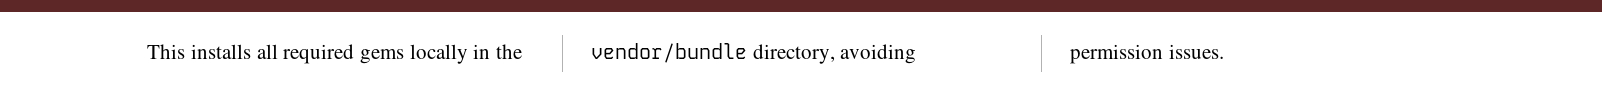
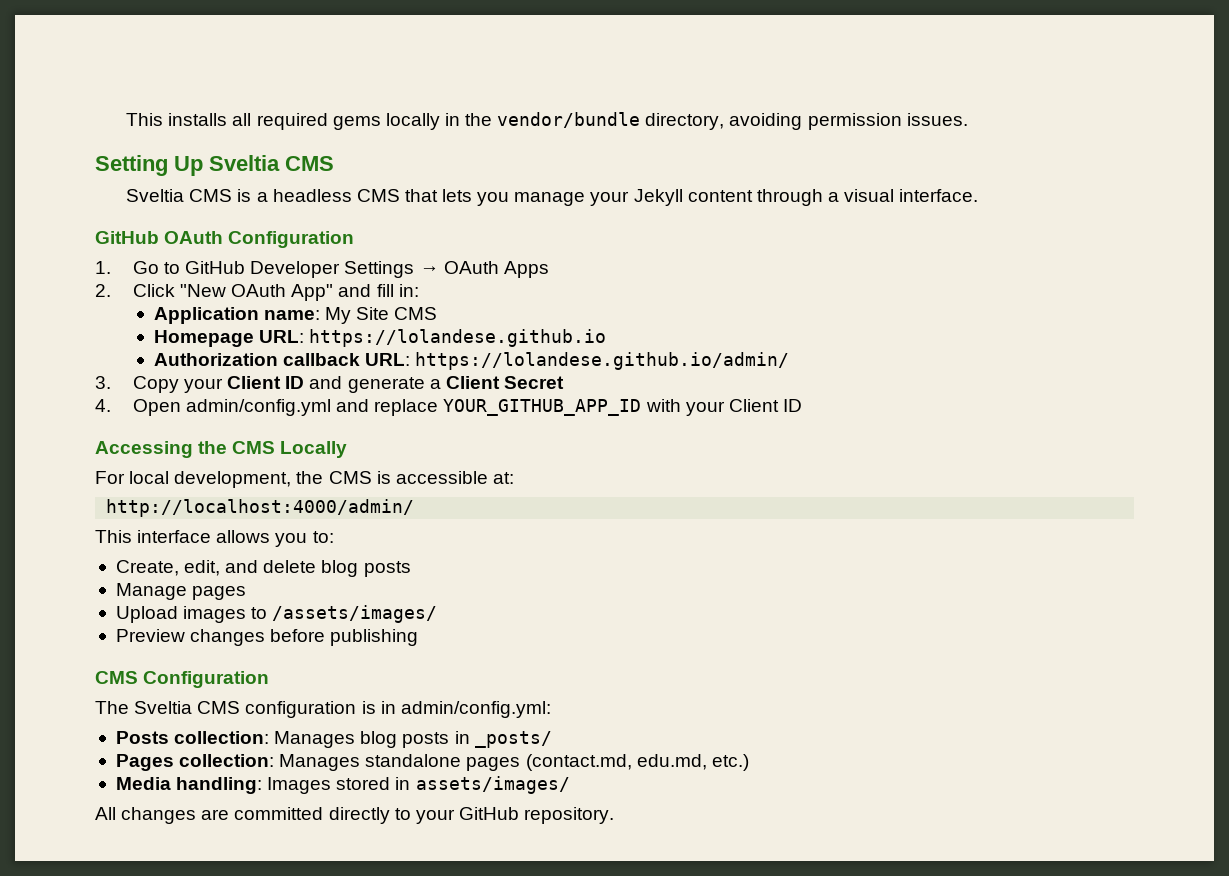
+ Setting Up Sveltia CMS
+ Sveltia CMS is a headless CMS that lets you manage your Jekyll content through a visual interface.
+ GitHub OAuth Configuration
+ 1. Go to GitHub Developer Settings → OAuth Apps
+ 2. Click "New OAuth App" and fill in:
+ Application name: My Site CMS
+ Homepage URL: https://lolandese.github.io
+ Authorization callback URL: https://lolandese.github.io/admin/
+ 3. Copy your Client ID and generate a Client Secret
+ 4. Open admin/config.yml and replace YOUR_GITHUB_APP_ID with your Client ID
+ Accessing the CMS Locally
+ For local development, the CMS is accessible at:
+ http://localhost:4000/admin/
+ This interface allows you to:
+ Create, edit, and delete blog posts
+ Manage pages
+ Upload images to /assets/images/
+ Preview changes before publishing
+ CMS Configuration
+ The Sveltia CMS configuration is in admin/config.yml:
+ Posts collection: Manages blog posts in _posts/
+ Pages collection: Manages standalone pages (contact.md, edu.md, etc.)
+ Media handling: Images stored in assets/images/
+ All changes are committed directly to your GitHub repository.

